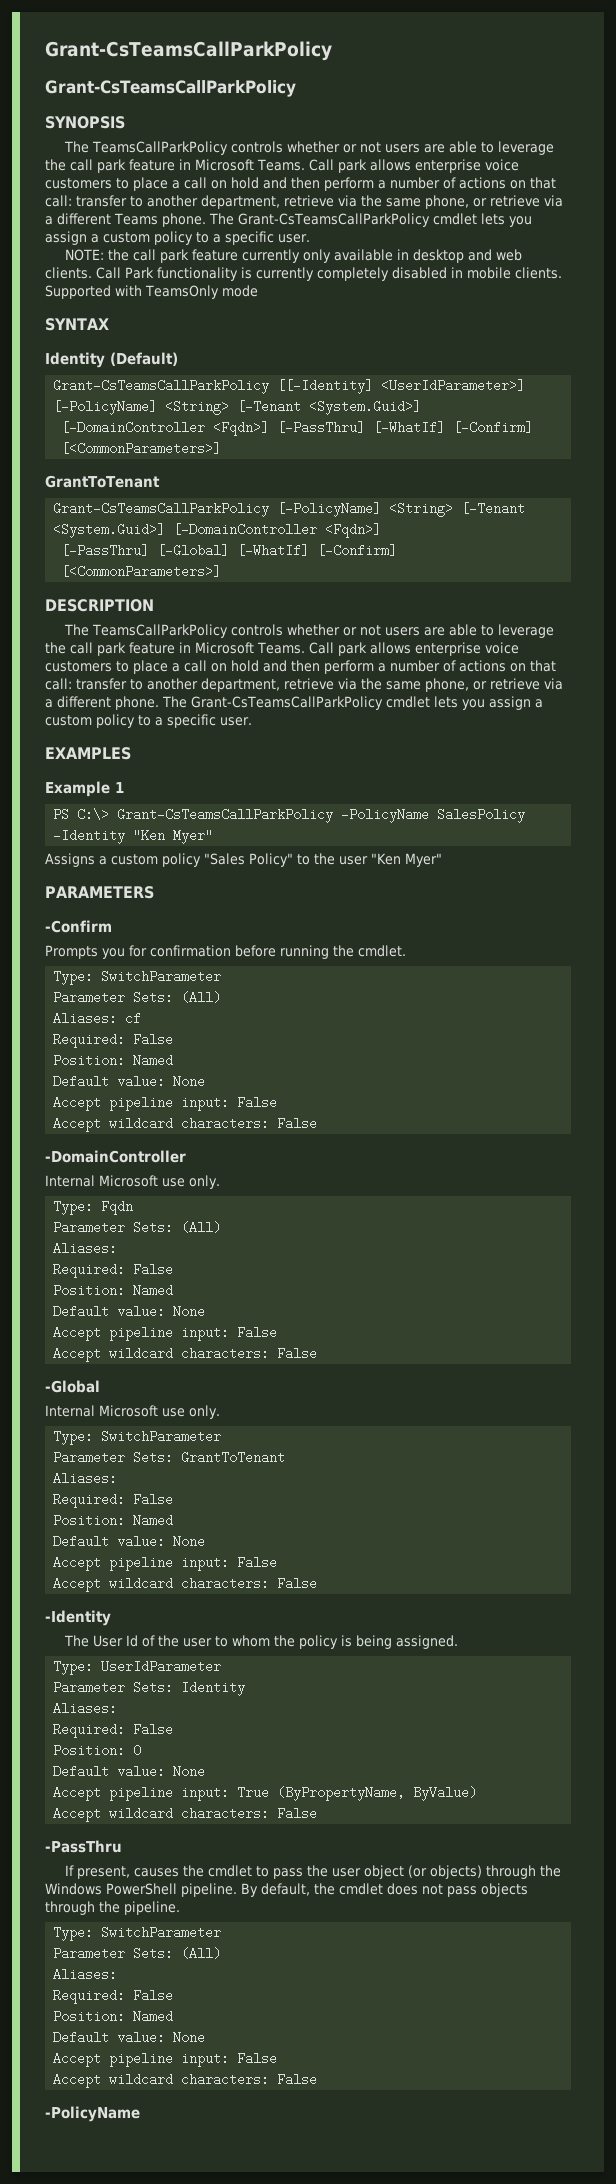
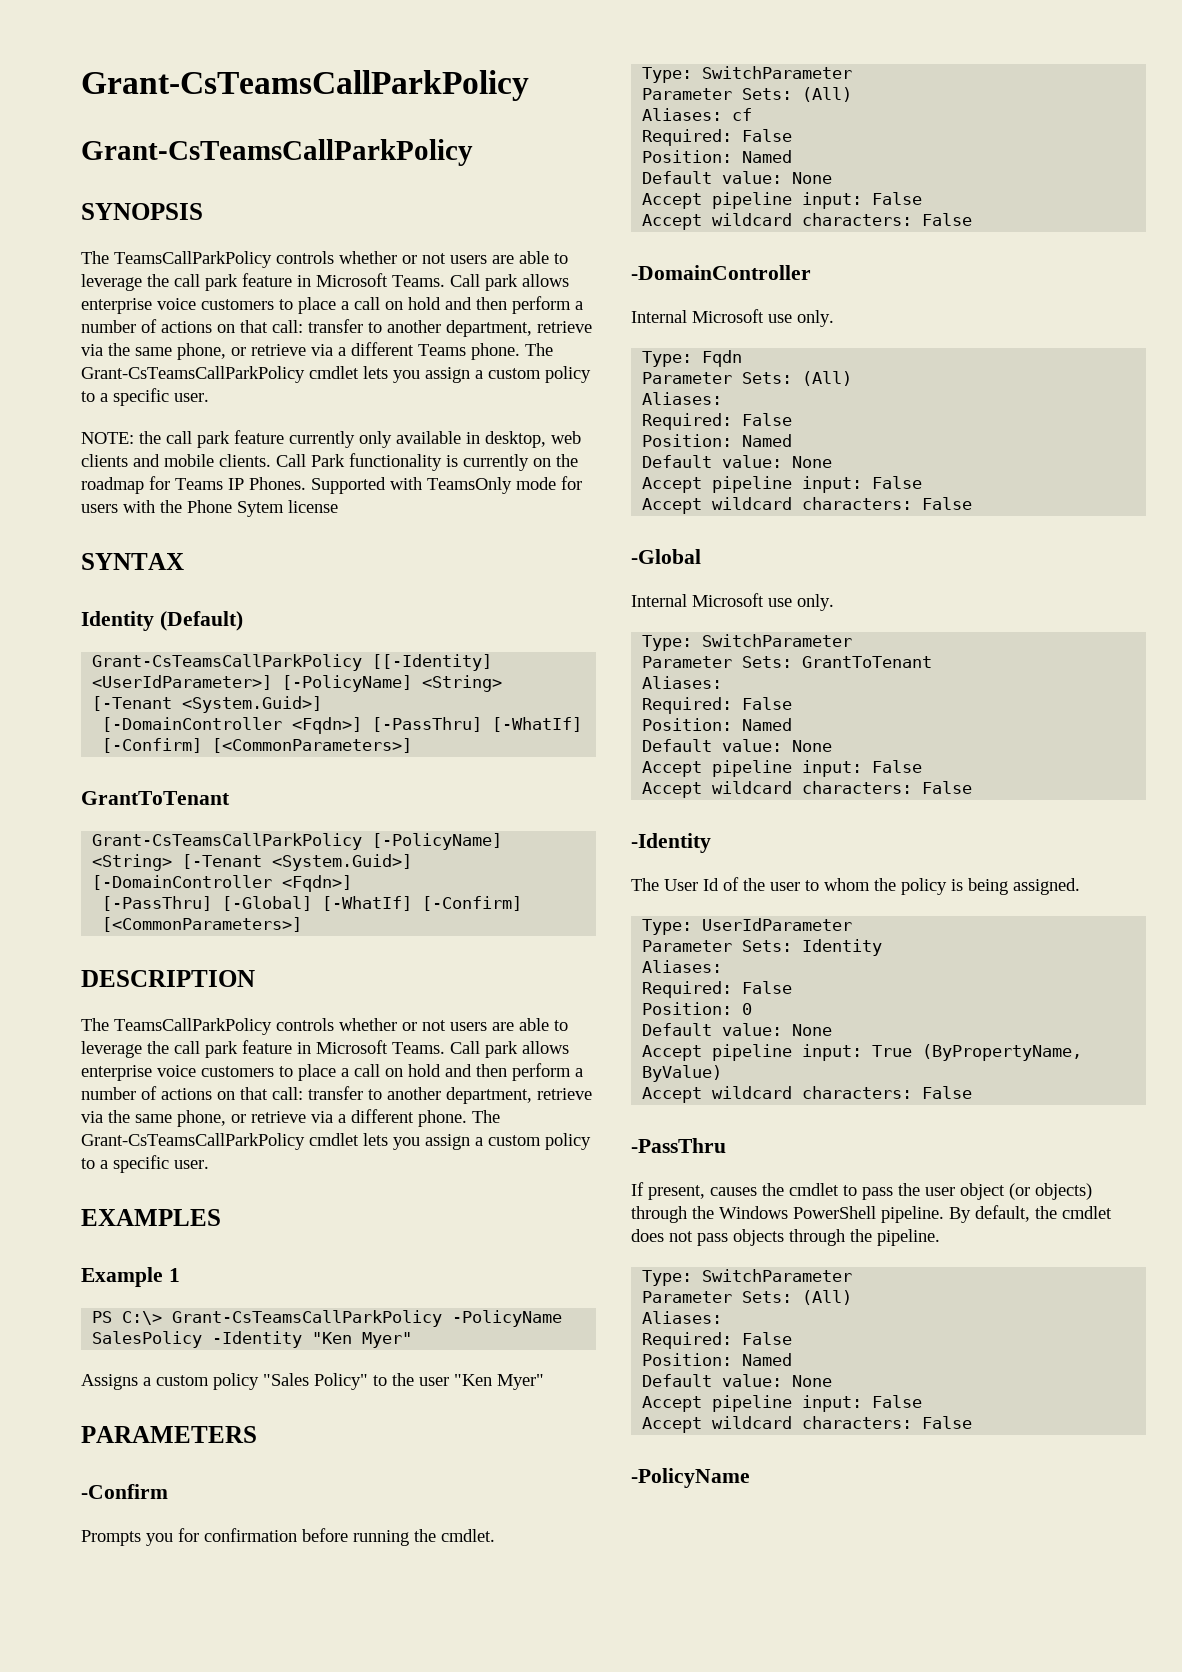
- NOTE: the call park feature currently only available in desktop and web clients.
+ NOTE: the call park feature currently only available in desktop, web clients and mobile clients.
- Call Park functionality is currently completely disabled in mobile clients. Supported with TeamsOnly mode
+ Call Park functionality is currently on the roadmap for Teams IP Phones. Supported with TeamsOnly mode for users with the Phone Sytem license

